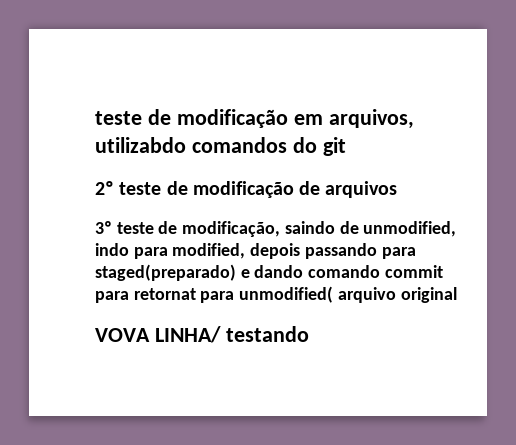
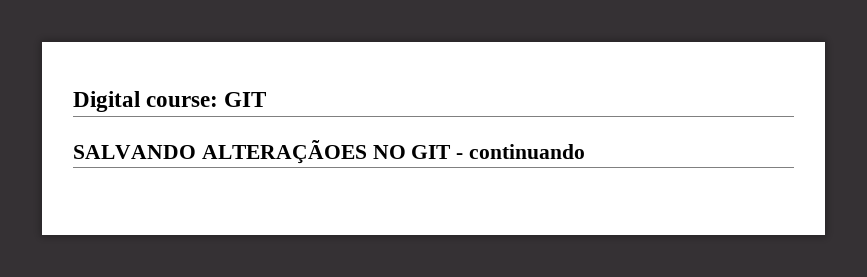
- teste de modificação em arquivos, utilizabdo comandos do git
- 2º teste de modificação de arquivos
- 3º teste de modificação, saindo de unmodified, indo para modified, depois passando para staged(preparado) e dando comando commit para retornat para unmodified( arquivo original
- VOVA LINHA/ testando
+ Digital course: GIT
+ SALVANDO ALTERAÇÃOES NO GIT - continuando

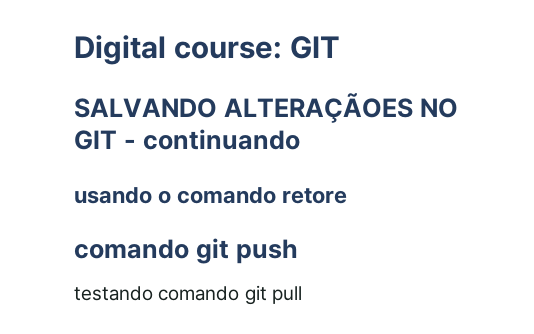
+ usando o comando retore
+ comando git push
+ testando comando git pull

